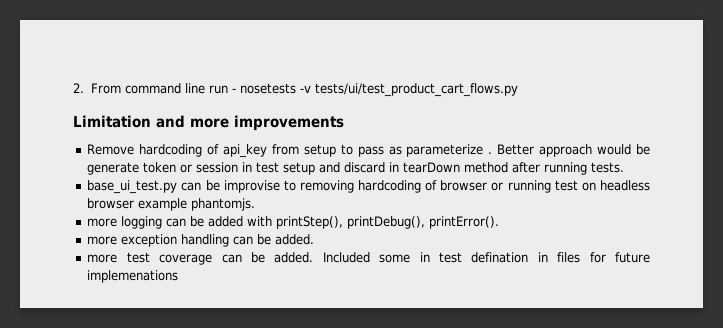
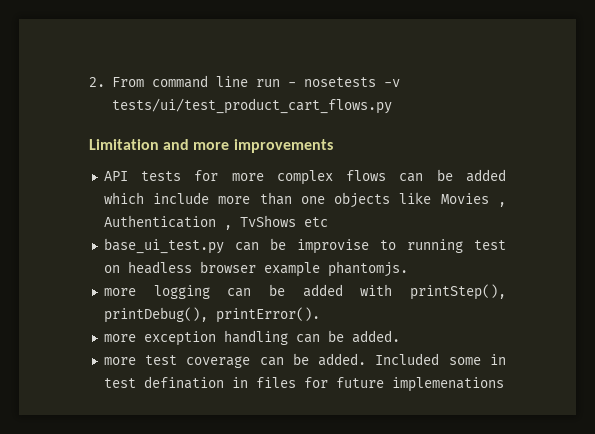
- Remove hardcoding of api_key from setup to pass as parameterize . Better approach would be generate token or session in test setup and discard in tearDown method after running tests.
+ API tests for more complex flows can be added which include more than one objects like Movies , Authentication , TvShows etc
- base_ui_test.py can be improvise to removing hardcoding of browser or running test on headless browser example phantomjs.
+ base_ui_test.py can be improvise to running test on headless browser example phantomjs.

